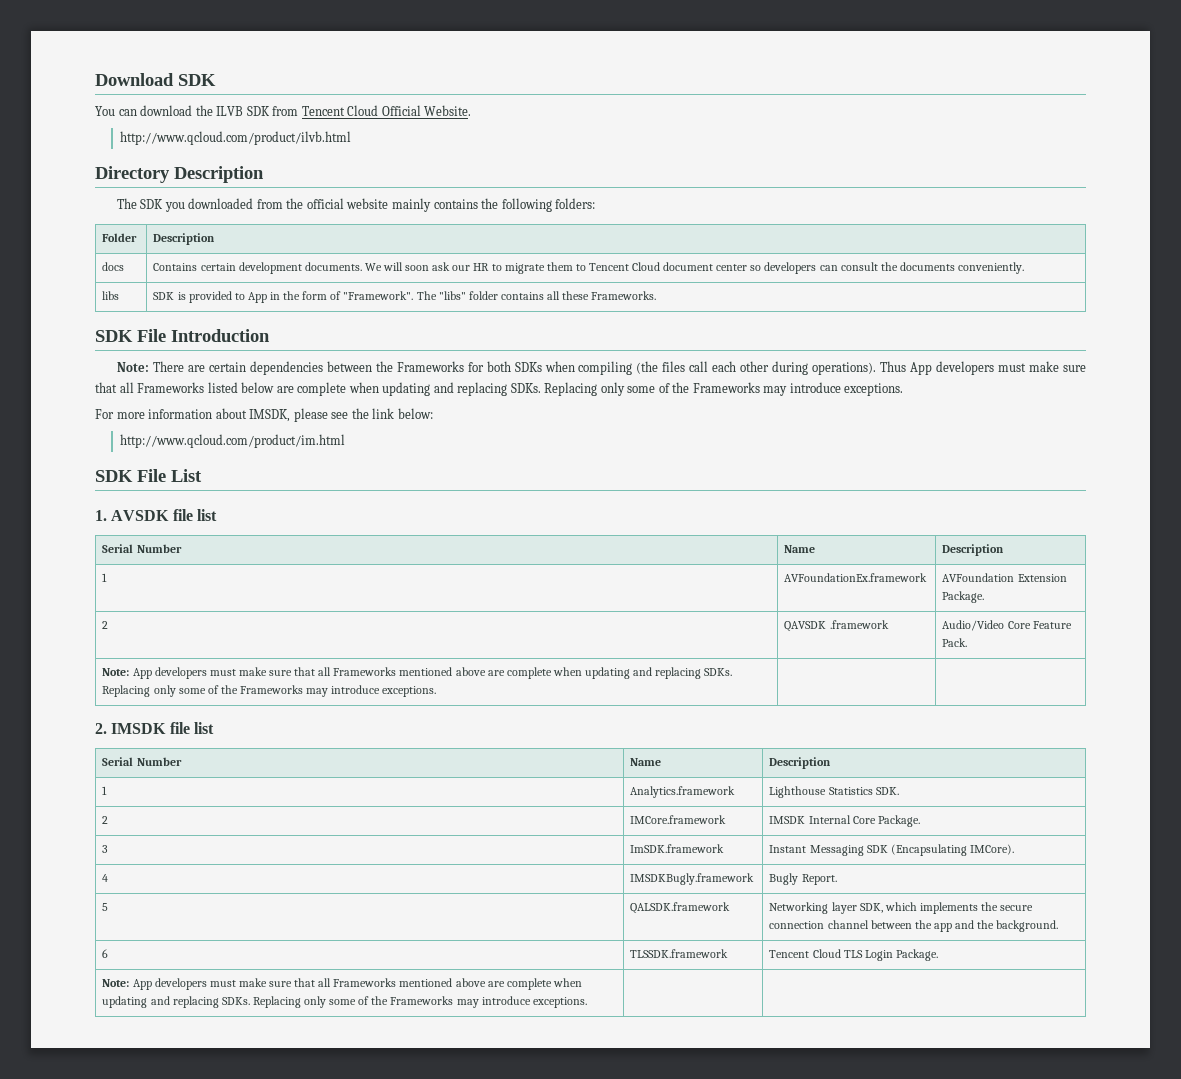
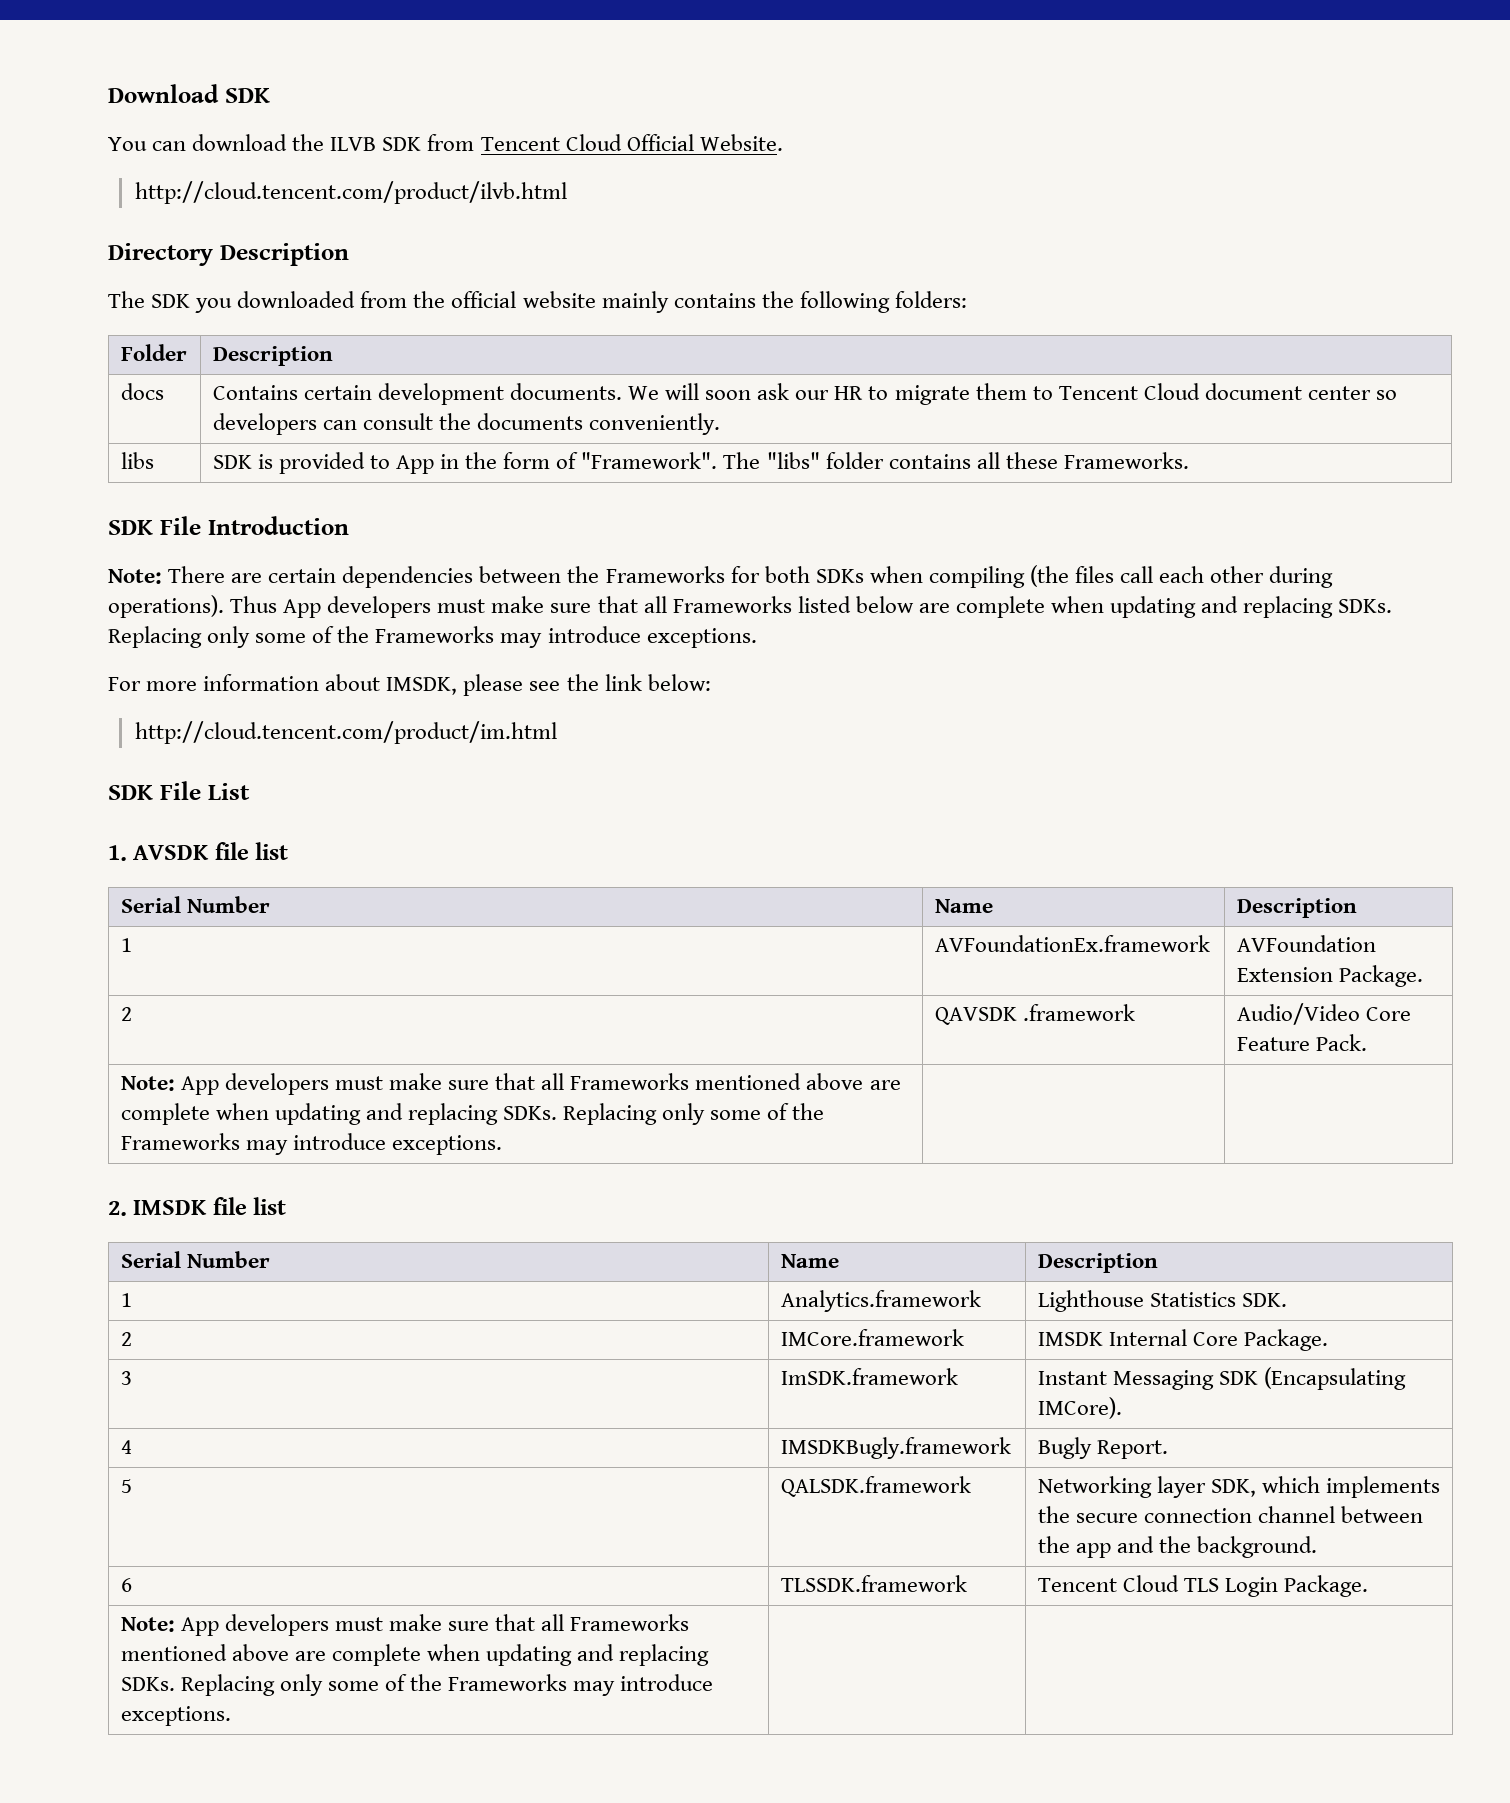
- http://www.qcloud.com/product/ilvb.html
+ http://cloud.tencent.com/product/ilvb.html
- http://www.qcloud.com/product/im.html
+ http://cloud.tencent.com/product/im.html

